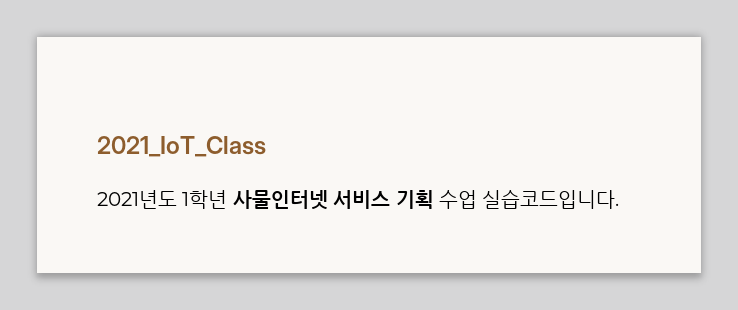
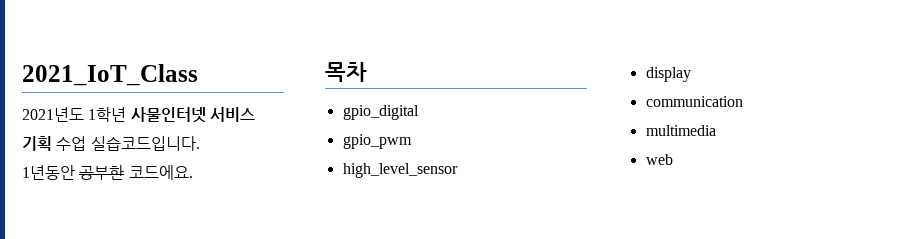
+ 1년동안 공부한 코드에요.
+ 목차
+ gpio_digital
+ gpio_pwm
+ high_level_sensor
+ display
+ communication
+ multimedia
+ web

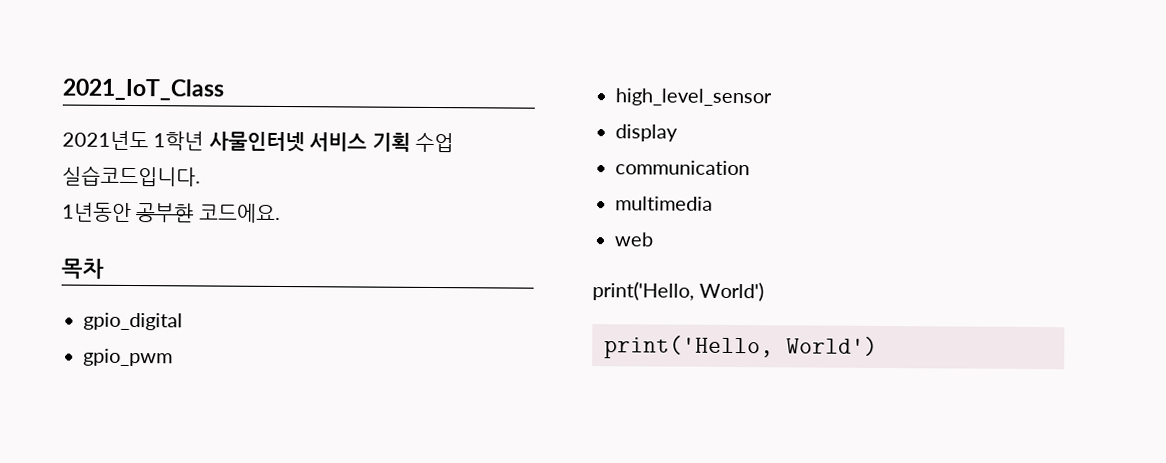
  web
+ print('Hello, World')
+ print('Hello, World')

